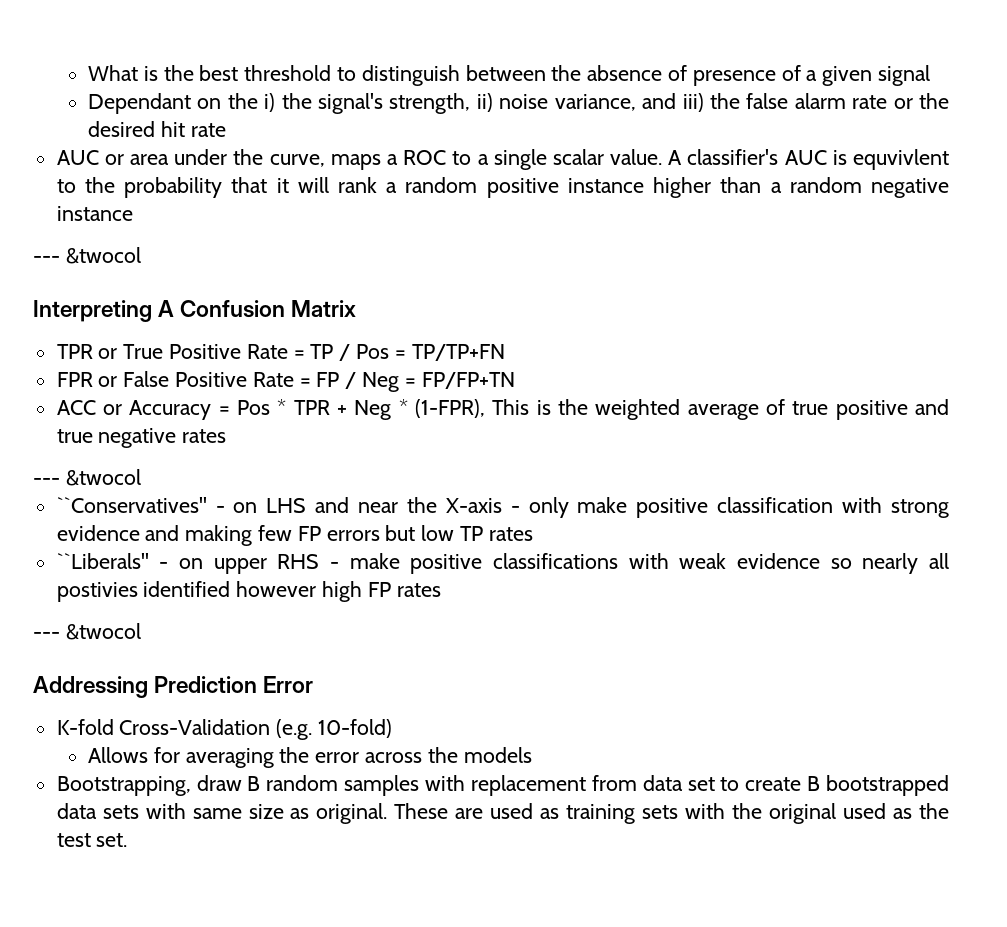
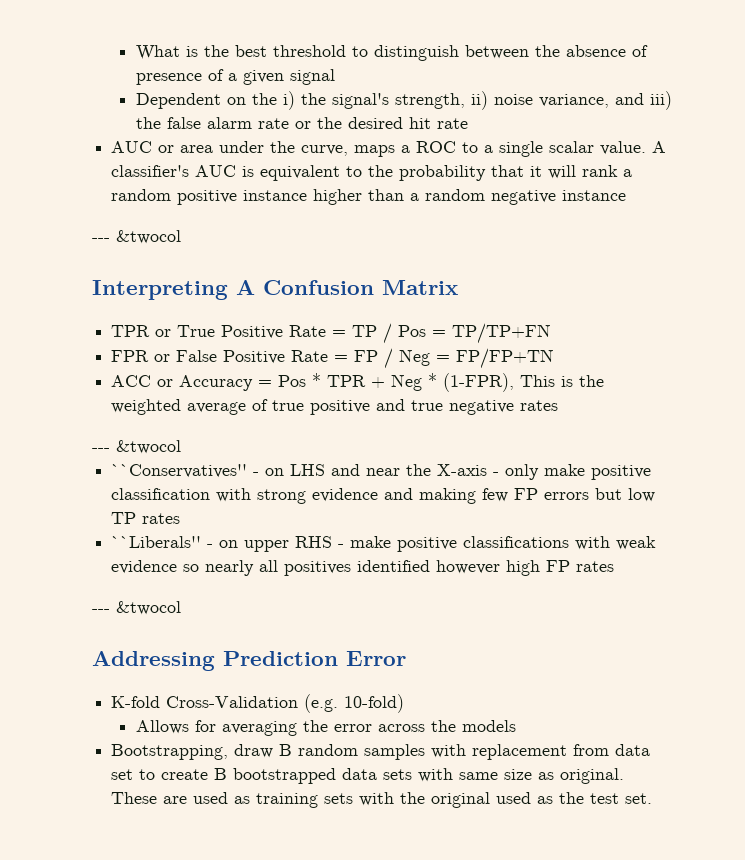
- Dependant on the i) the signal's strength, ii) noise variance, and iii) the false alarm rate or the desired hit rate
+ Dependent on the i) the signal's strength, ii) noise variance, and iii) the false alarm rate or the desired hit rate
- A classifier's AUC is equvivlent to the probability that it will rank a random positive instance higher than a random negative instance
+ A classifier's AUC is equivalent to the probability that it will rank a random positive instance higher than a random negative instance
- ``Liberals'' - on upper RHS - make positive classifications with weak evidence so nearly all postivies identified however high FP rates
+ ``Liberals'' - on upper RHS - make positive classifications with weak evidence so nearly all positives identified however high FP rates

